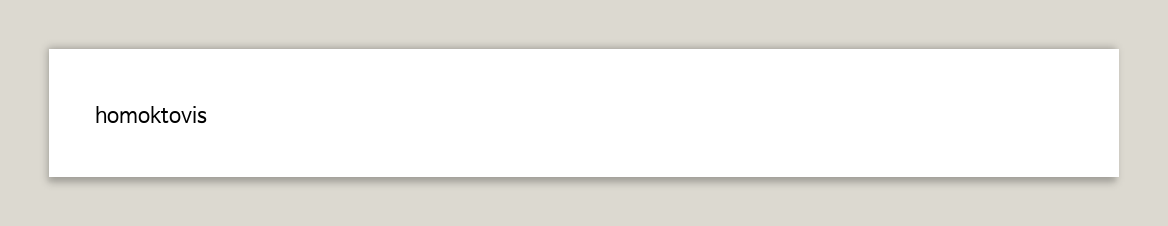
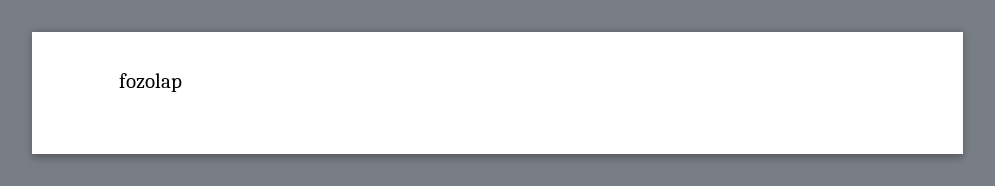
- homoktovis
+ fozolap

